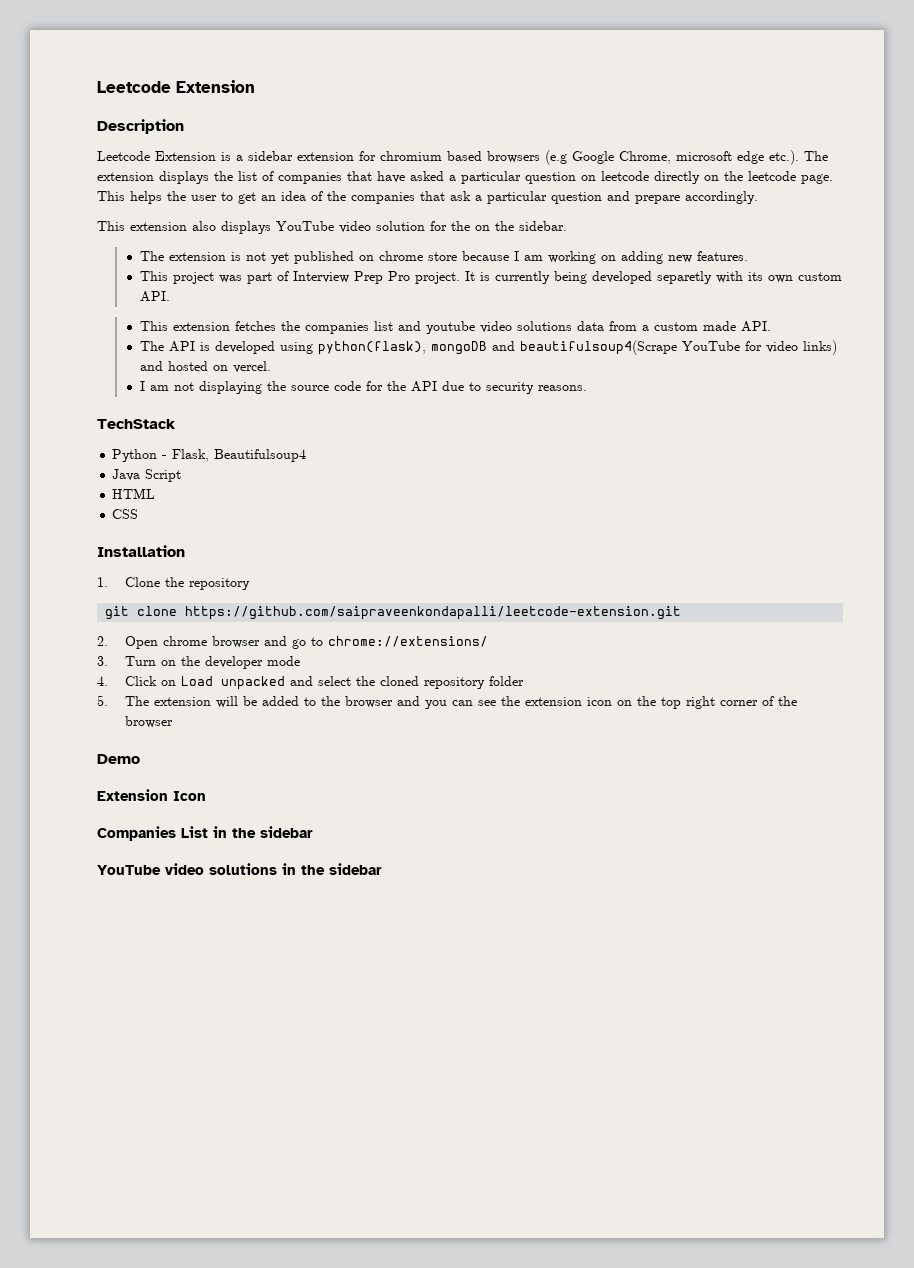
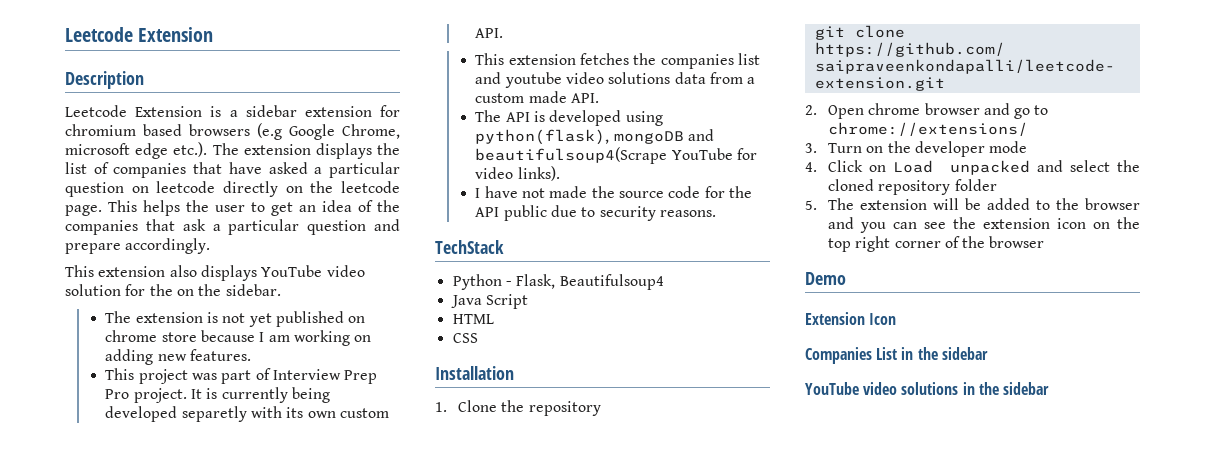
- The API is developed using python(flask), mongoDB and beautifulsoup4(Scrape YouTube for video links) and hosted on vercel.
- I am not displaying the source code for the API due to security reasons.
+ The API is developed using python(flask), mongoDB and beautifulsoup4(Scrape YouTube for video links).
+ I have not made the source code for the API public due to security reasons.

